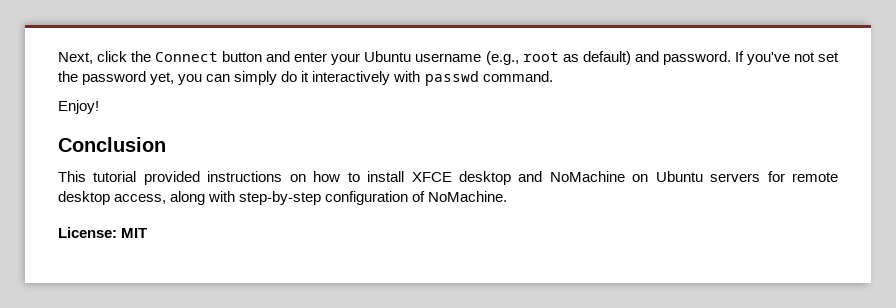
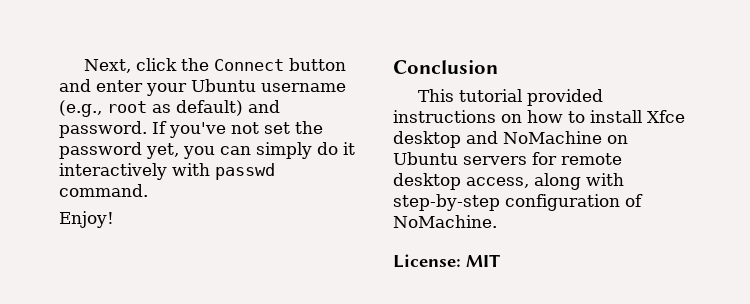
- This tutorial provided instructions on how to install XFCE desktop and NoMachine on Ubuntu servers for remote desktop access, along with step-by-step configuration of NoMachine.
+ This tutorial provided instructions on how to install Xfce desktop and NoMachine on Ubuntu servers for remote desktop access, along with step-by-step configuration of NoMachine.

